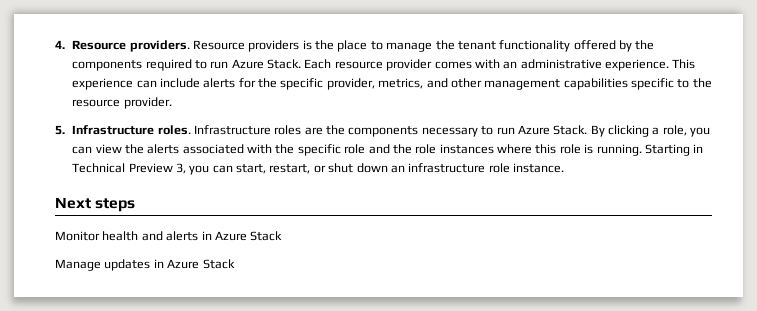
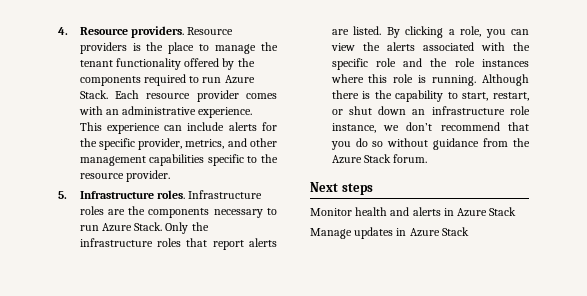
+ Only the infrastructure roles that report alerts are listed.
- Starting in Technical Preview 3, you can start, restart, or shut down an infrastructure role instance.
+ Although there is the capability to start, restart, or shut down an infrastructure role instance, we don’t recommend that you do so without guidance from the Azure Stack forum.

